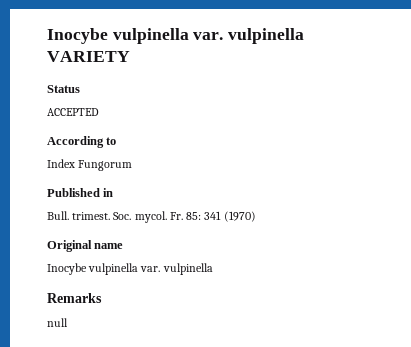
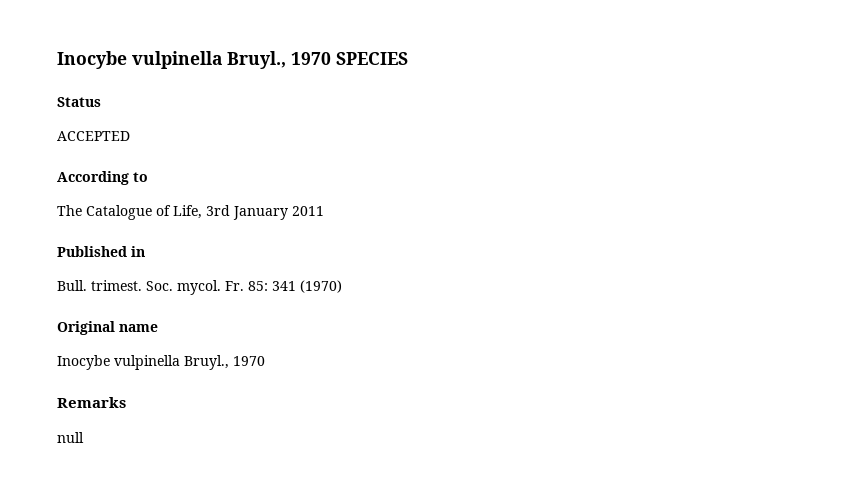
- Inocybe vulpinella var. vulpinella VARIETY
+ Inocybe vulpinella Bruyl., 1970 SPECIES
- Index Fungorum
+ The Catalogue of Life, 3rd January 2011
  Original name
- Inocybe vulpinella var. vulpinella
+ Inocybe vulpinella Bruyl., 1970

